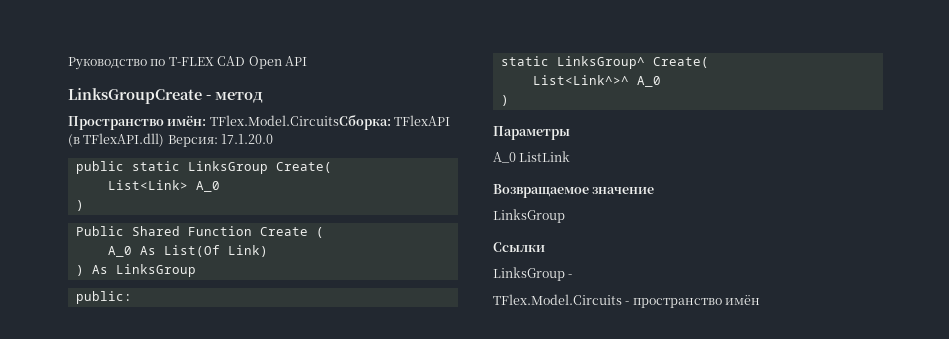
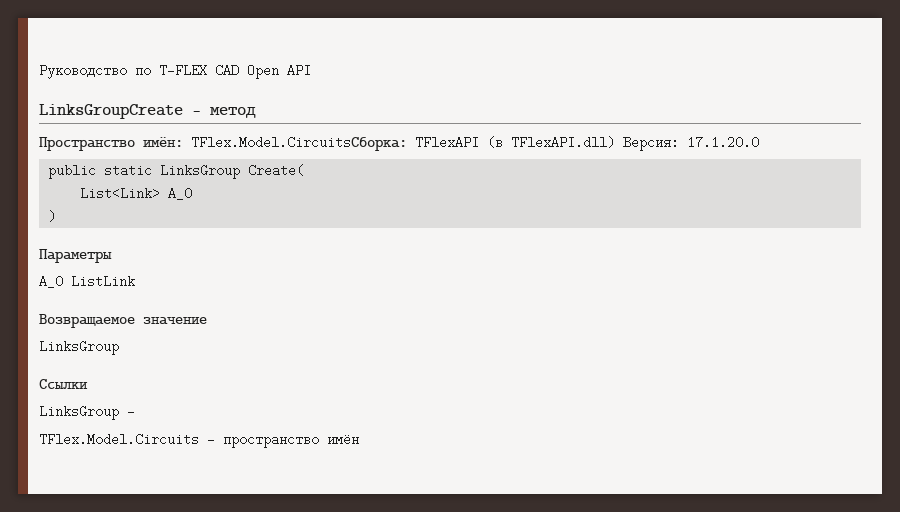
- Public Shared Function Create (
- A_0 As List(Of Link)
- ) As LinksGroup
- public:
- static LinksGroup^ Create(
- List<Link^>^ A_0
- )

